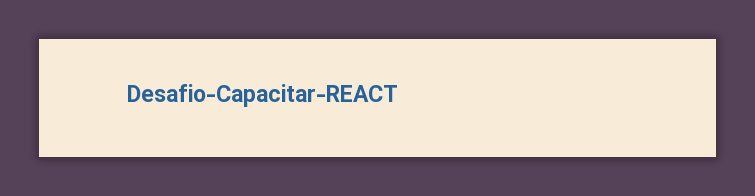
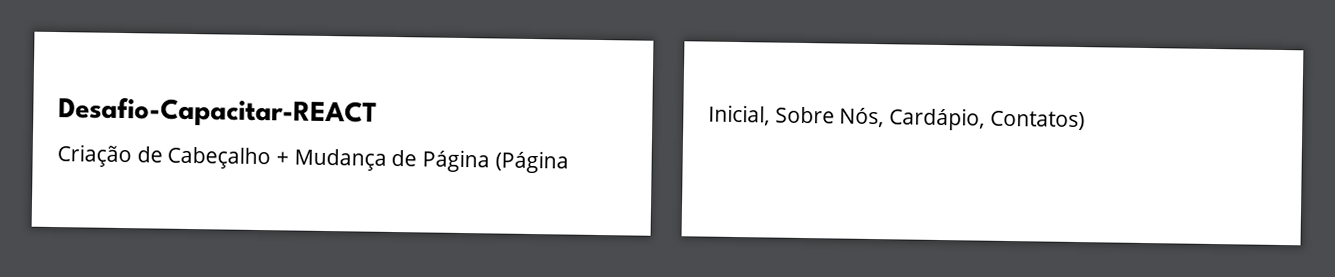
+ Criação de Cabeçalho + Mudança de Página (Página Inicial, Sobre Nós, Cardápio, Contatos)

